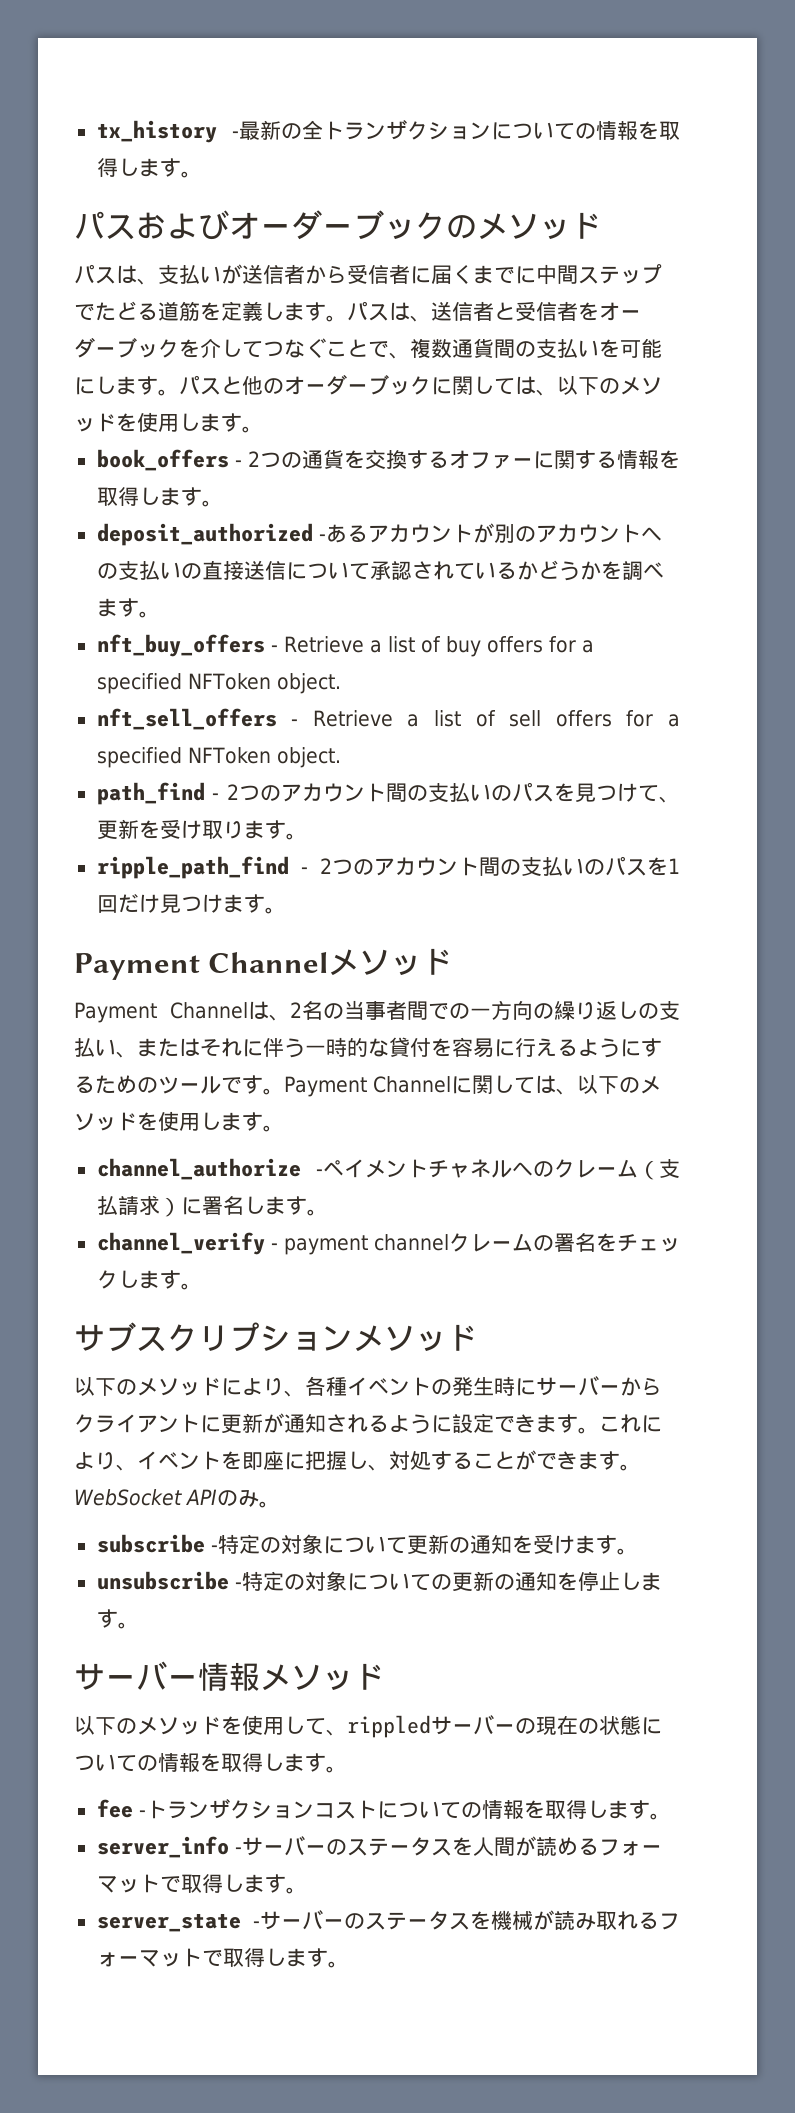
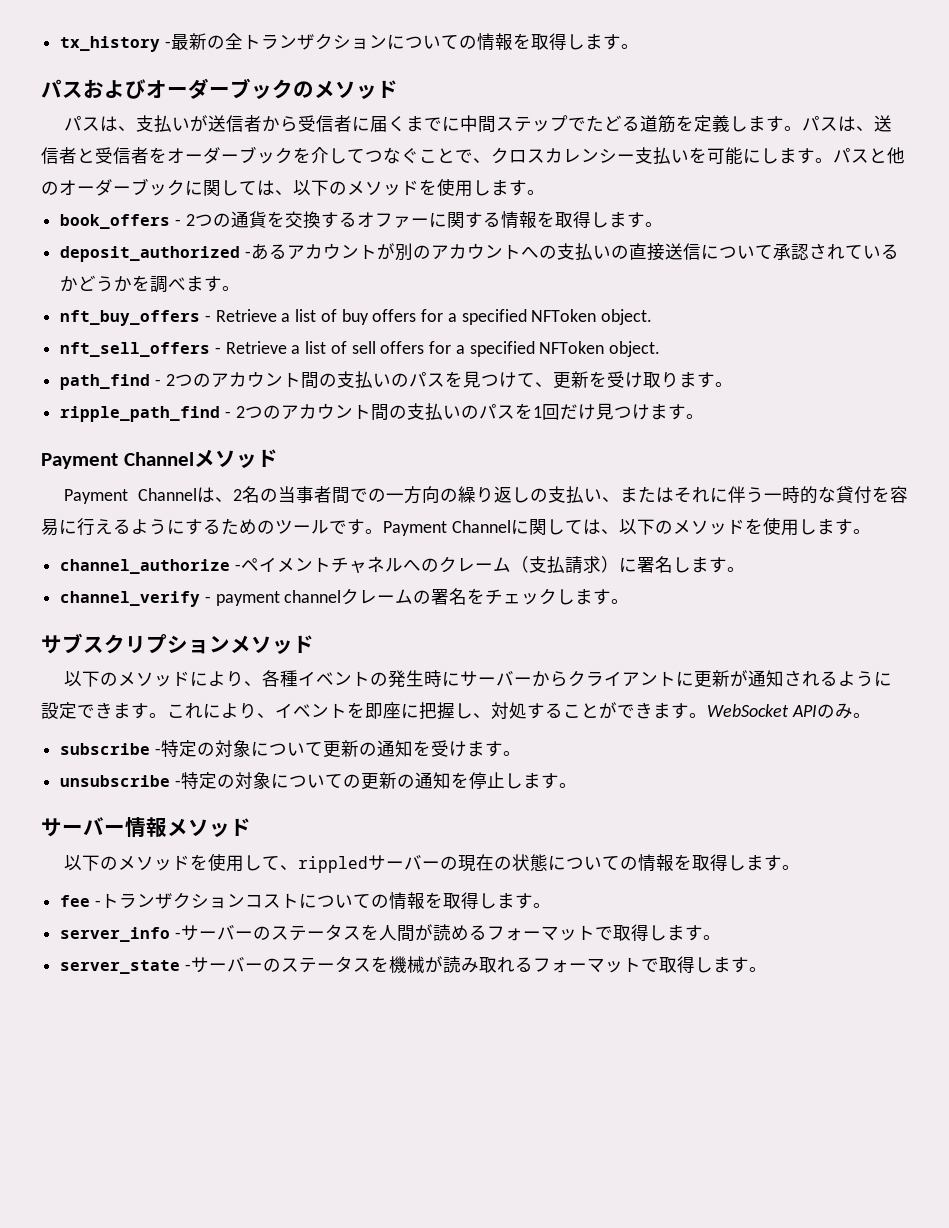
- パスは、送信者と受信者をオーダーブックを介してつなぐことで、複数通貨間の支払いを可能にします。
+ パスは、送信者と受信者をオーダーブックを介してつなぐことで、クロスカレンシー支払いを可能にします。

